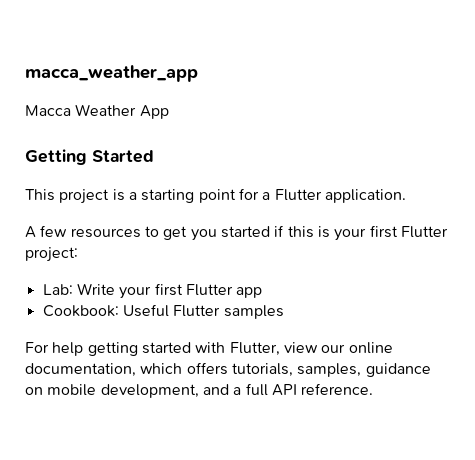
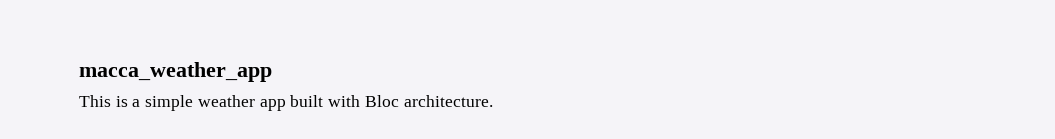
- Macca Weather App
- Getting Started
- This project is a starting point for a Flutter application.
- A few resources to get you started if this is your first Flutter project:
- Lab: Write your first Flutter app
- Cookbook: Useful Flutter samples
- For help getting started with Flutter, view our online documentation, which offers tutorials, samples, guidance on mobile development, and a full API reference.
+ This is a simple weather app built with Bloc architecture.

